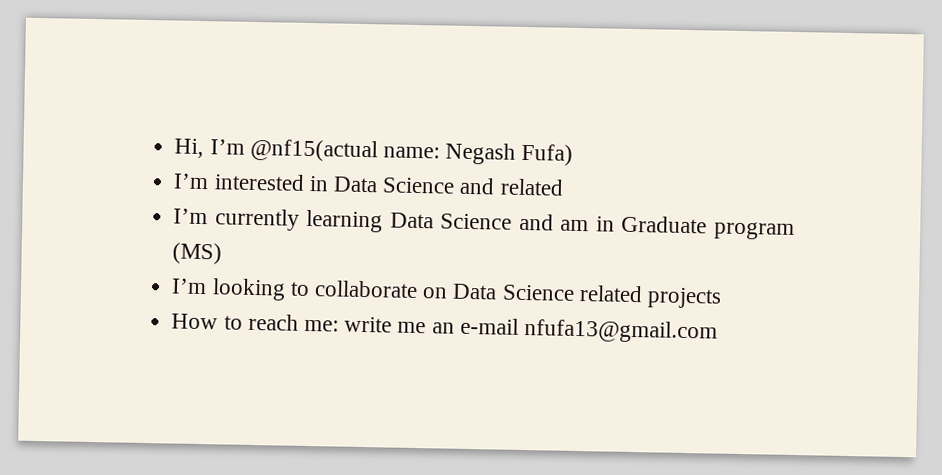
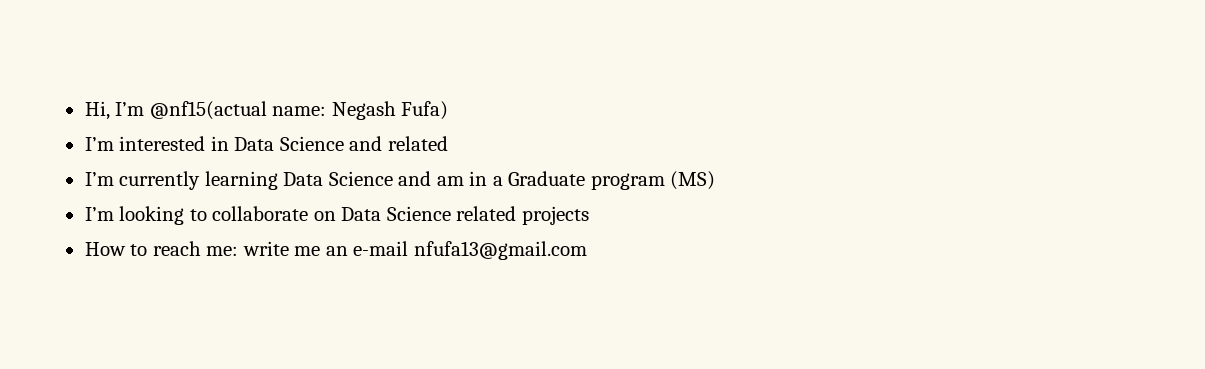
- I’m currently learning Data Science and am in Graduate program (MS)
+ I’m currently learning Data Science and am in a Graduate program (MS)

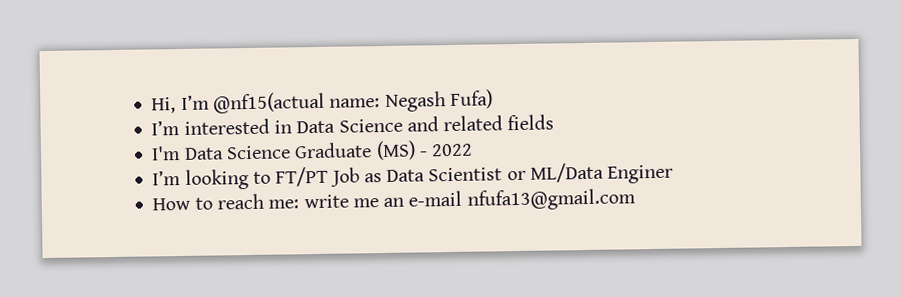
- I’m interested in Data Science and related
- I’m currently learning Data Science and am in a Graduate program (MS)
+ I’m interested in Data Science and related fields
+ I'm Data Science Graduate (MS) - 2022
- I’m looking to collaborate on Data Science related projects
+ I’m looking to FT/PT Job as Data Scientist or ML/Data Enginer

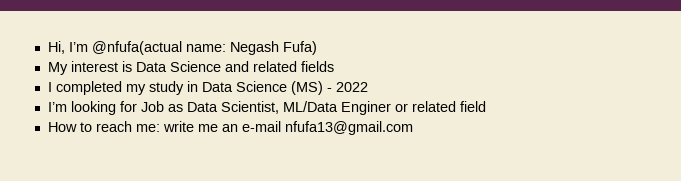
- Hi, I’m @nf15(actual name: Negash Fufa)
+ Hi, I’m @nfufa(actual name: Negash Fufa)
- I’m interested in Data Science and related fields
+ My interest is Data Science and related fields
- I'm Data Science Graduate (MS) - 2022
+ I completed my study in Data Science (MS) - 2022
- I’m looking to FT/PT Job as Data Scientist or ML/Data Enginer
+ I’m looking for Job as Data Scientist, ML/Data Enginer or related field

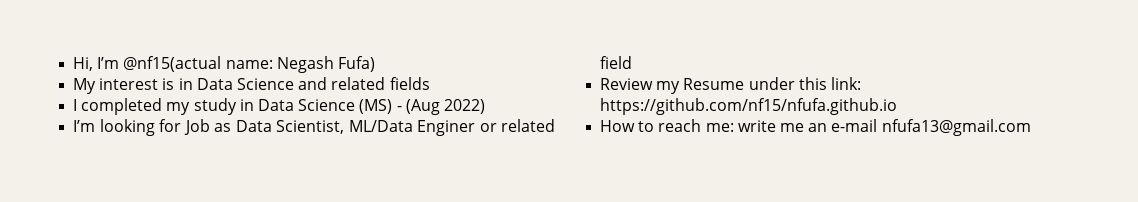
- Hi, I’m @nfufa(actual name: Negash Fufa)
+ Hi, I’m @nf15(actual name: Negash Fufa)
- My interest is Data Science and related fields
+ My interest is in Data Science and related fields
- I completed my study in Data Science (MS) - 2022
+ I completed my study in Data Science (MS) - (Aug 2022)
+ Review my Resume under this link: https://github.com/nf15/nfufa.github.io

